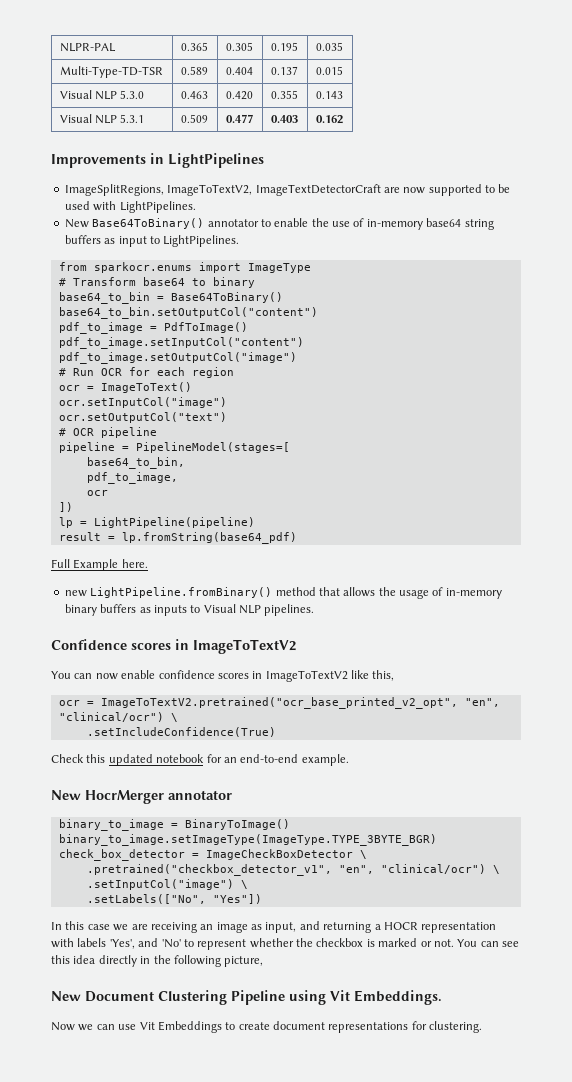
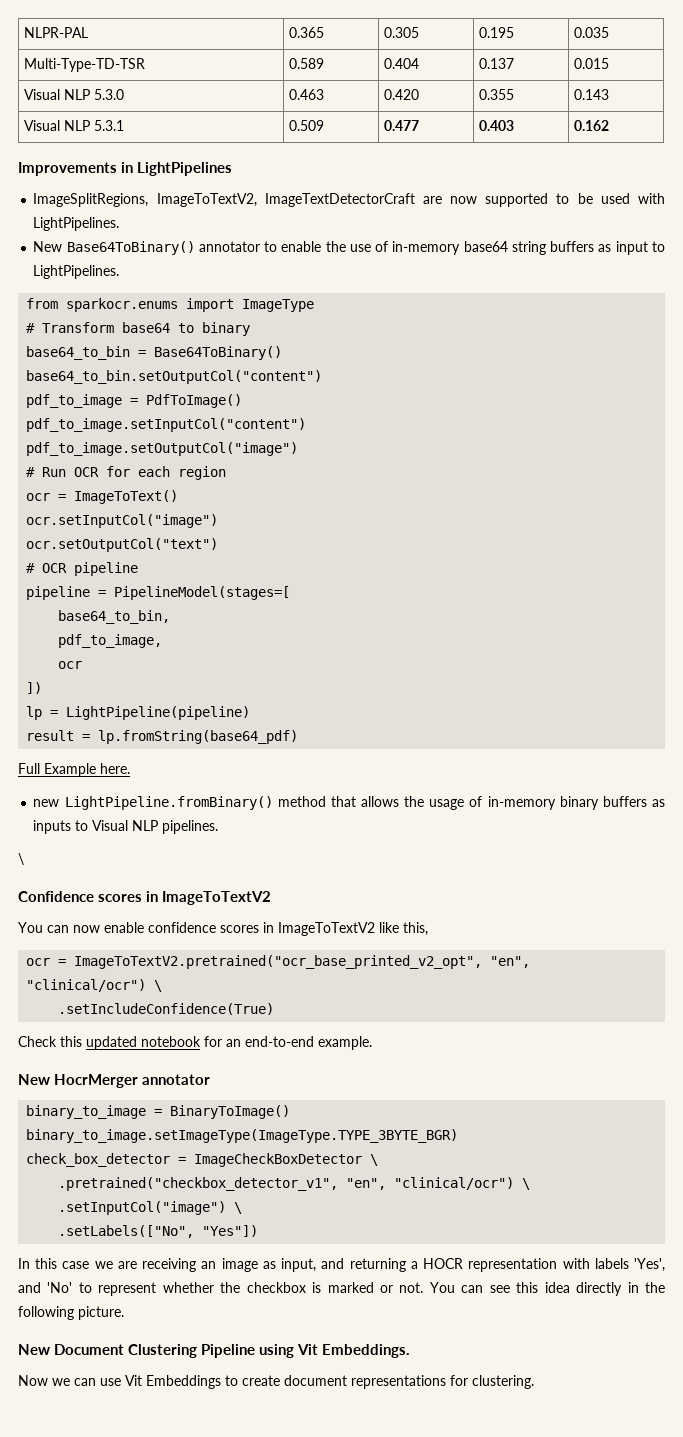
  new LightPipeline.fromBinary() method that allows the usage of in-memory binary buffers as inputs to Visual NLP pipelines.
+ \
- You can see this idea directly in the following picture,
+ You can see this idea directly in the following picture.

